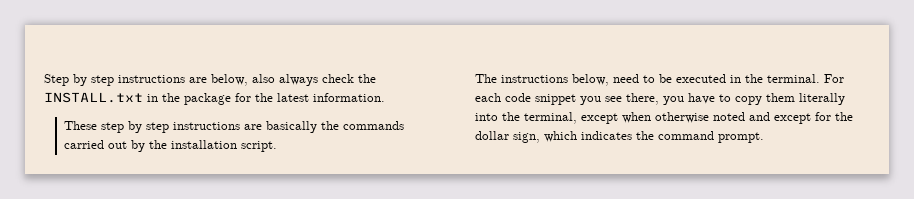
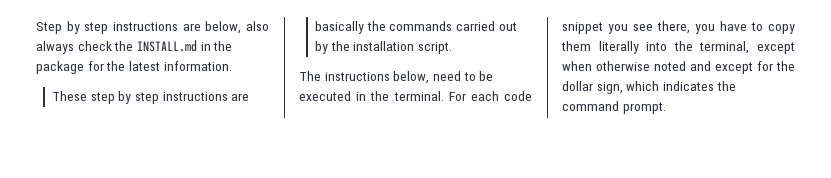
- Step by step instructions are below, also always check the INSTALL.txt in the package for the latest information.
+ Step by step instructions are below, also always check the INSTALL.md in the package for the latest information.

